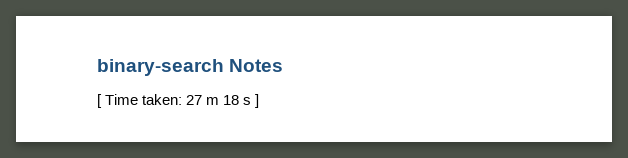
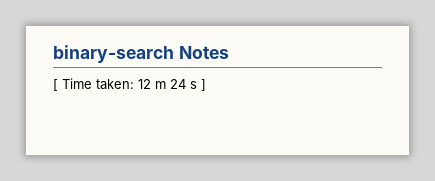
- [ Time taken: 27 m 18 s ]
+ [ Time taken: 12 m 24 s ]

